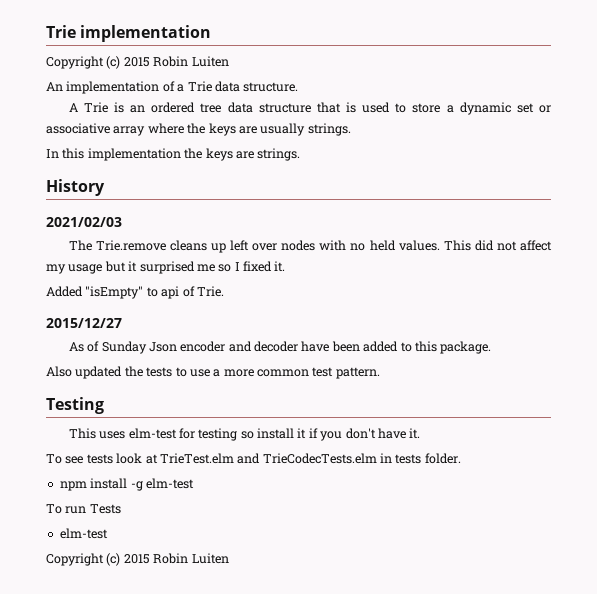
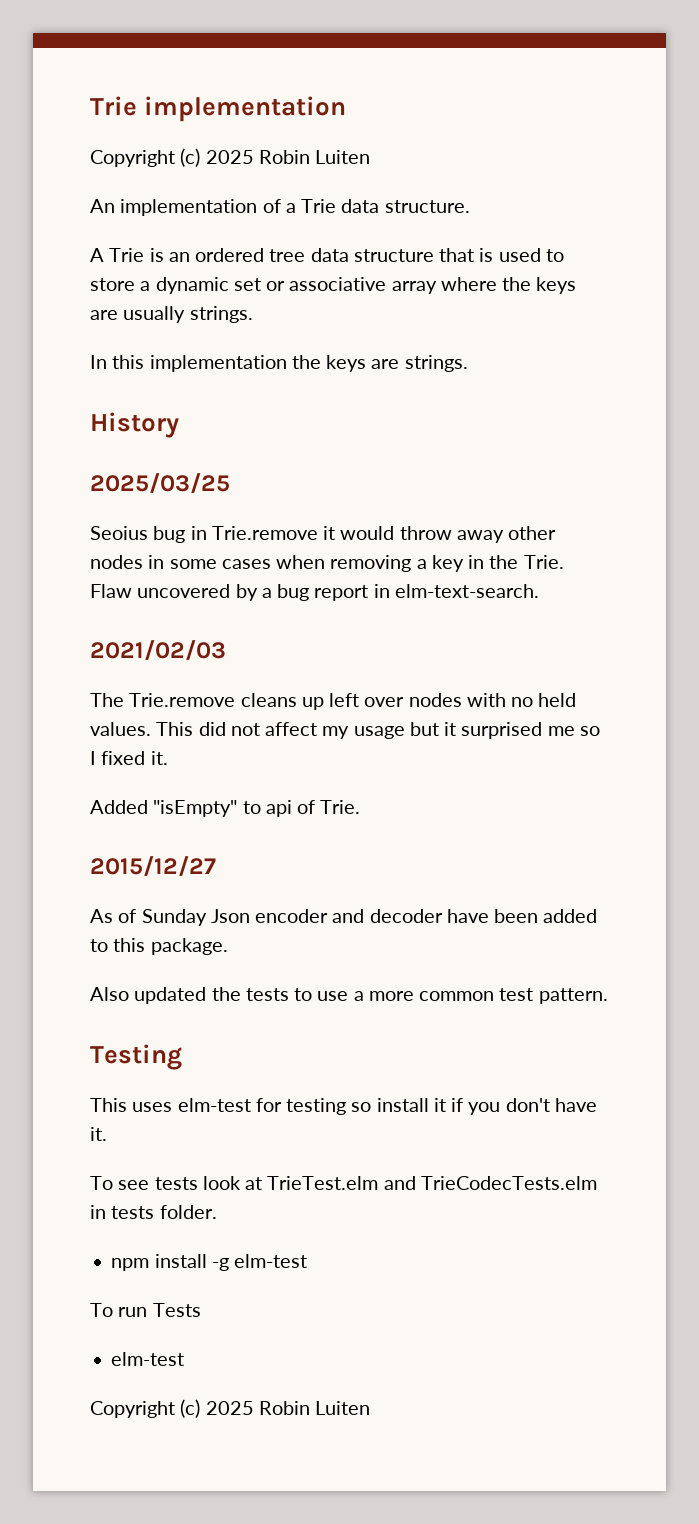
  Trie implementation
- Copyright (c) 2015 Robin Luiten
+ Copyright (c) 2025 Robin Luiten
+ 2025/03/25
+ Seoius bug in Trie.remove it would throw away other nodes in some cases when removing a key in the Trie. Flaw uncovered by a bug report in elm-text-search.
  To run Tests
  elm-test
- Copyright (c) 2015 Robin Luiten
+ Copyright (c) 2025 Robin Luiten

